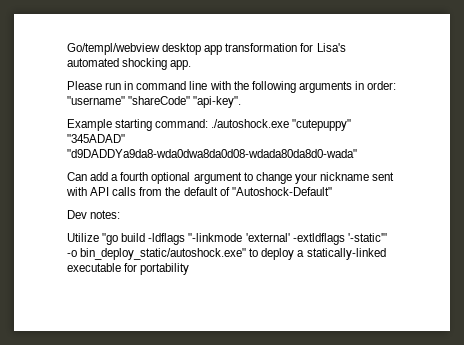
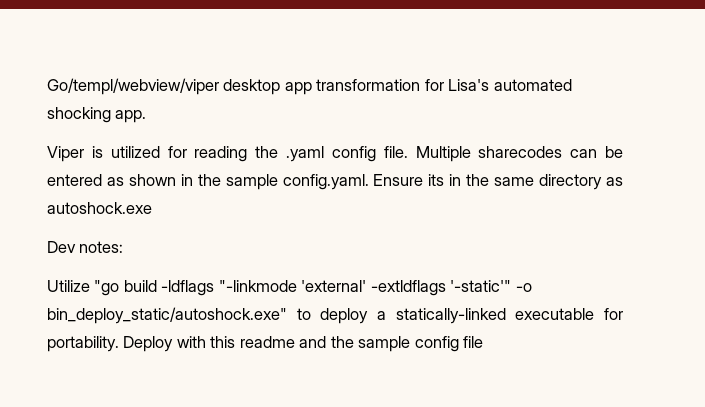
- Go/templ/webview desktop app transformation for Lisa's automated shocking app.
+ Go/templ/webview/viper desktop app transformation for Lisa's automated shocking app.
- Please run in command line with the following arguments in order: "username" "shareCode" "api-key".
- Example starting command: ./autoshock.exe "cutepuppy" "345ADAD" "d9DADDYa9da8-wda0dwa8da0d08-wdada80da8d0-wada"
- Can add a fourth optional argument to change your nickname sent with API calls from the default of "Autoshock-Default"
+ Viper is utilized for reading the .yaml config file. Multiple sharecodes can be entered as shown in the sample config.yaml. Ensure its in the same directory as autoshock.exe
- Utilize "go build -ldflags "-linkmode 'external' -extldflags '-static'" -o bin_deploy_static/autoshock.exe" to deploy a statically-linked executable for portability
+ Utilize "go build -ldflags "-linkmode 'external' -extldflags '-static'" -o bin_deploy_static/autoshock.exe" to deploy a statically-linked executable for portability. Deploy with this readme and the sample config file

